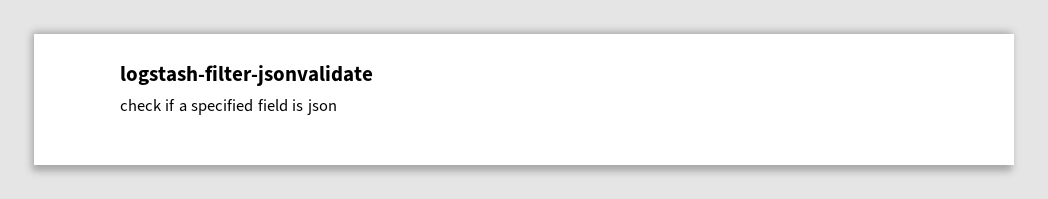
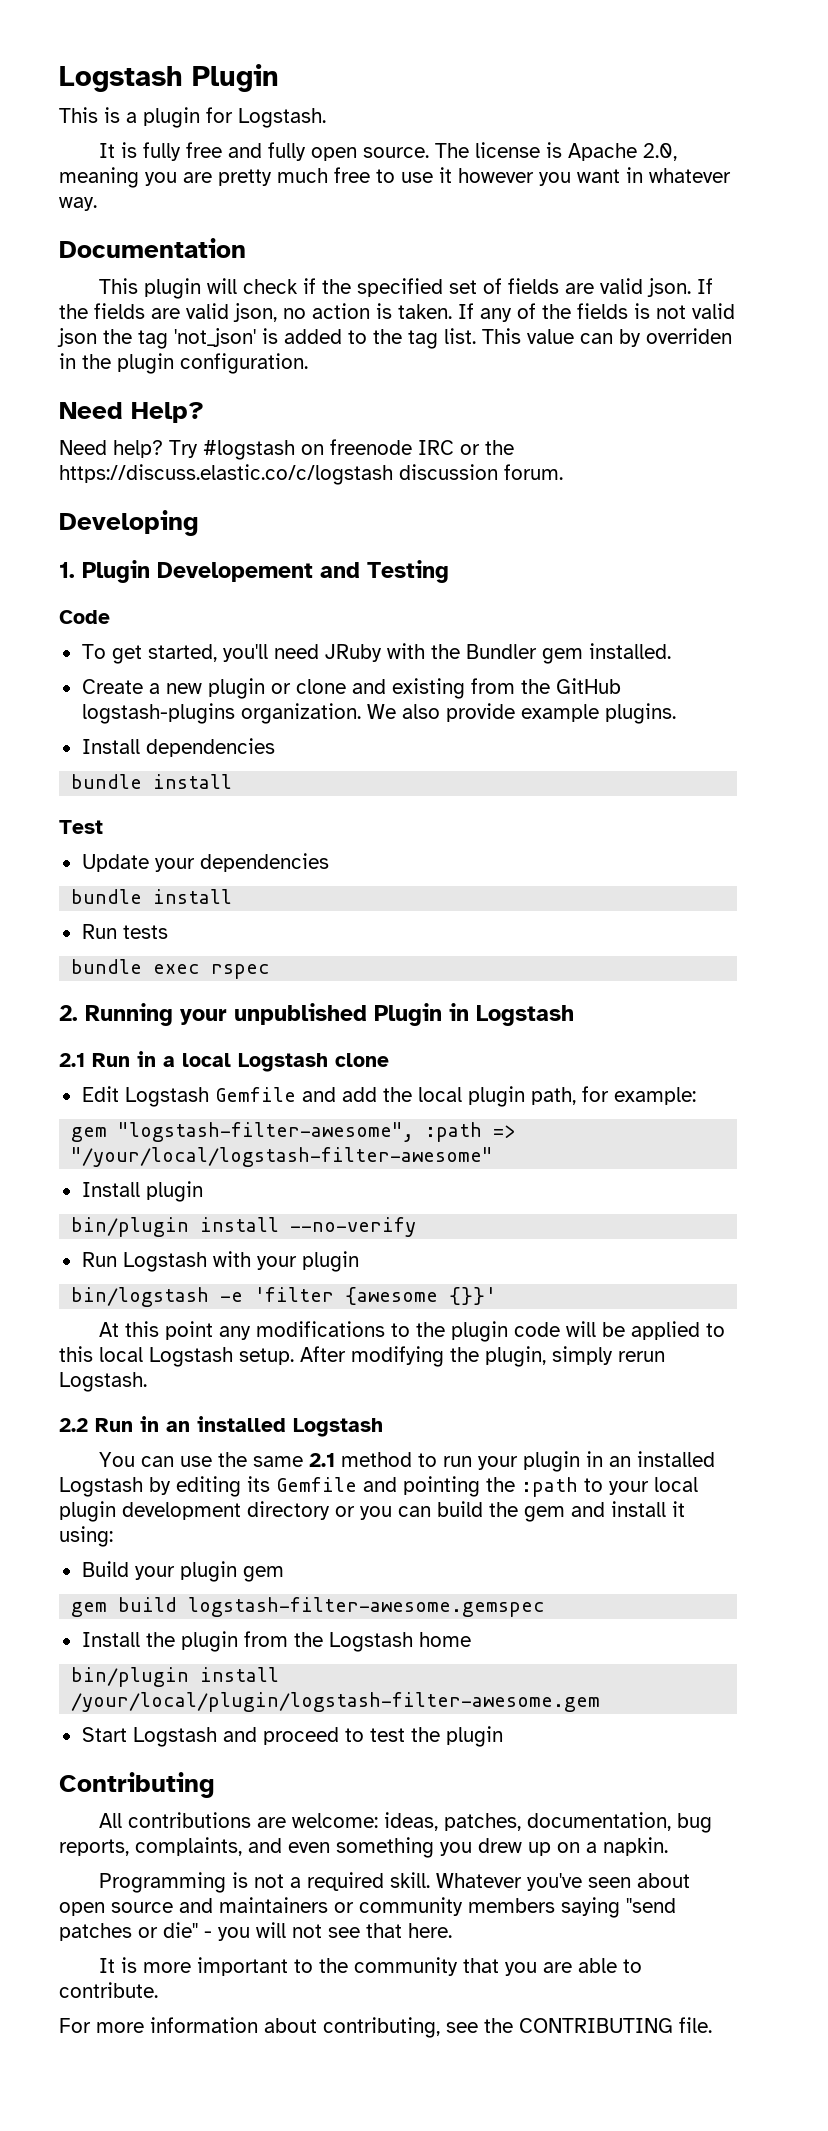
- logstash-filter-jsonvalidate
- check if a specified field is json
+ Logstash Plugin
+ This is a plugin for Logstash.
+ It is fully free and fully open source. The license is Apache 2.0, meaning you are pretty much free to use it however you want in whatever way.
+ Documentation
+ This plugin will check if the specified set of fields are valid json. If the fields are valid json, no action is taken. If any of the fields is not valid json the tag 'not_json' is added to the tag list. This value can by overriden in the plugin configuration.
+ Need Help?
+ Need help? Try #logstash on freenode IRC or the https://discuss.elastic.co/c/logstash discussion forum.
+ Developing
+ 1. Plugin Developement and Testing
+ Code
+ To get started, you'll need JRuby with the Bundler gem installed.
+ Create a new plugin or clone and existing from the GitHub logstash-plugins organization. We also provide example plugins.
+ Install dependencies
+ bundle install
+ Test
+ Update your dependencies
+ bundle install
+ Run tests
+ bundle exec rspec
+ 2. Running your unpublished Plugin in Logstash
+ 2.1 Run in a local Logstash clone
+ Edit Logstash Gemfile and add the local plugin path, for example:
+ gem "logstash-filter-awesome", :path => "/your/local/logstash-filter-awesome"
+ Install plugin
+ bin/plugin install --no-verify
+ Run Logstash with your plugin
+ bin/logstash -e 'filter {awesome {}}'
+ At this point any modifications to the plugin code will be applied to this local Logstash setup. After modifying the plugin, simply rerun Logstash.
+ 2.2 Run in an installed Logstash
+ You can use the same 2.1 method to run your plugin in an installed Logstash by editing its Gemfile and pointing the :path to your local plugin development directory or you can build the gem and install it using:
+ Build your plugin gem
+ gem build logstash-filter-awesome.gemspec
+ Install the plugin from the Logstash home
+ bin/plugin install /your/local/plugin/logstash-filter-awesome.gem
+ Start Logstash and proceed to test the plugin
+ Contributing
+ All contributions are welcome: ideas, patches, documentation, bug reports, complaints, and even something you drew up on a napkin.
+ Programming is not a required skill. Whatever you've seen about open source and maintainers or community members saying "send patches or die" - you will not see that here.
+ It is more important to the community that you are able to contribute.
+ For more information about contributing, see the CONTRIBUTING file.

